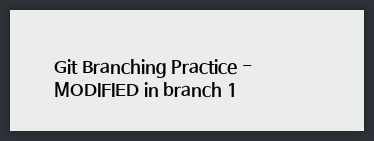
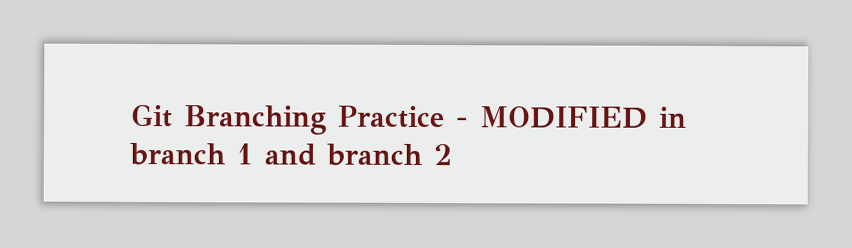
- Git Branching Practice - MODIFIED in branch 1
+ Git Branching Practice - MODIFIED in branch 1 and branch 2

